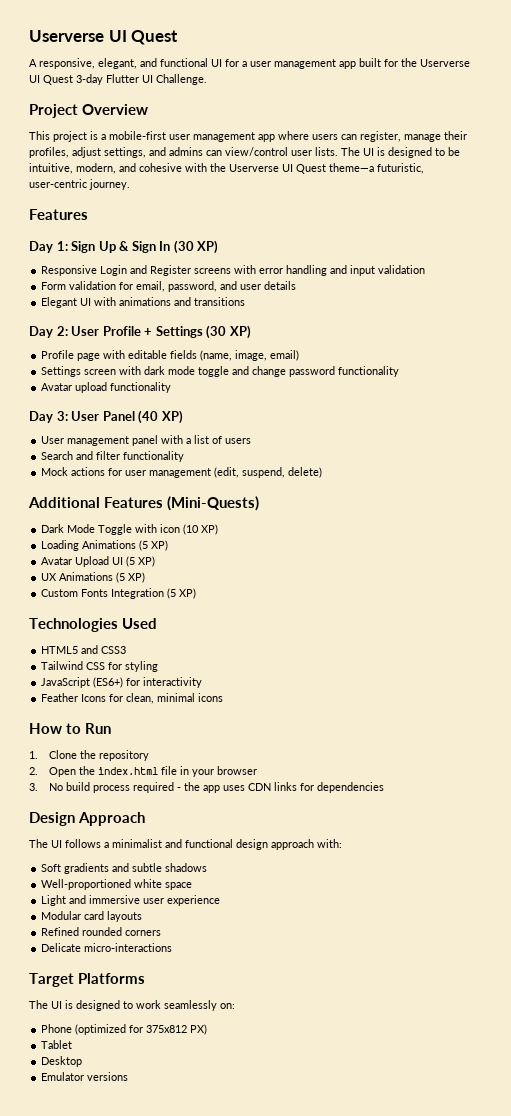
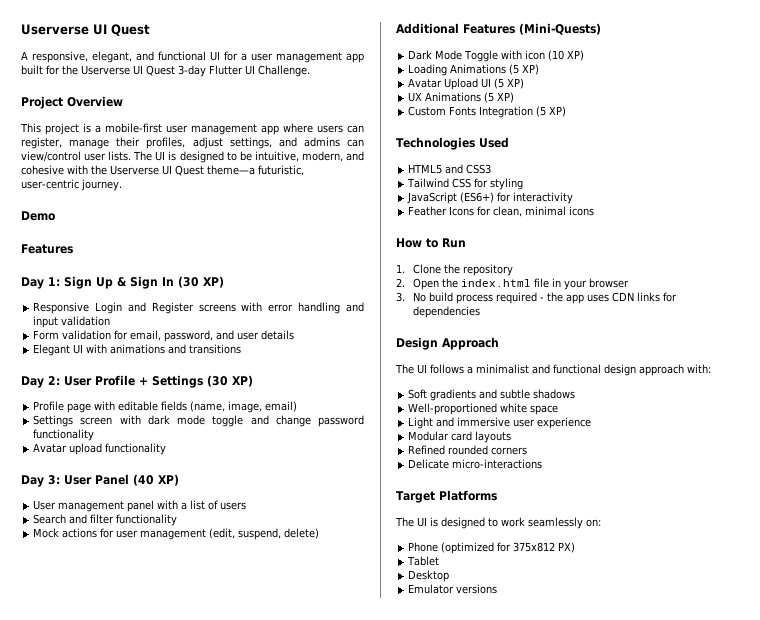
+ Demo

